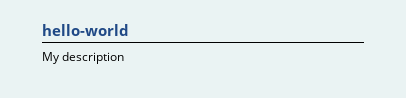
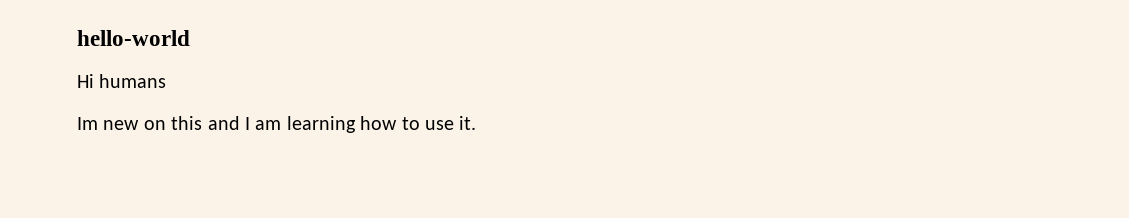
- My description
+ Hi humans
+ Im new on this and I am learning how to use it.

